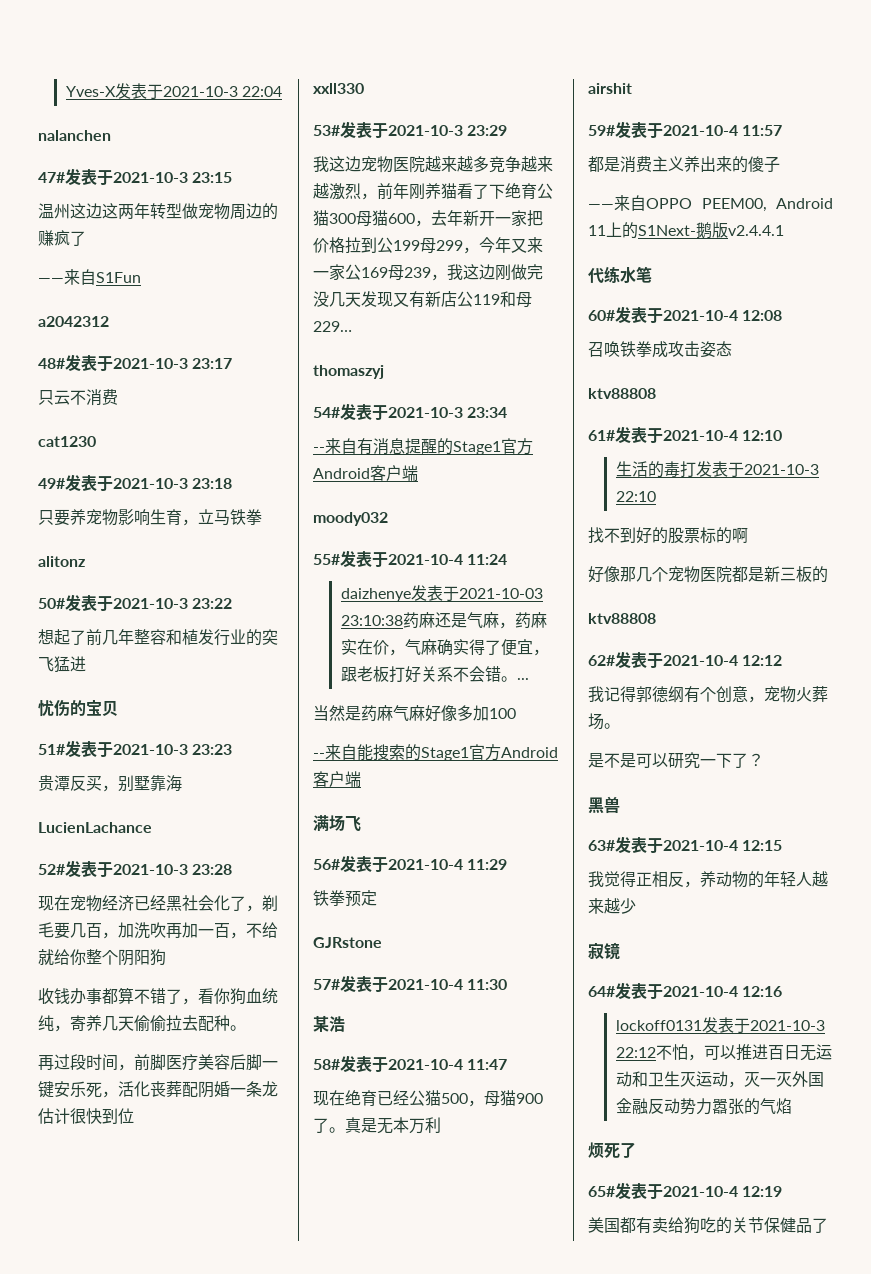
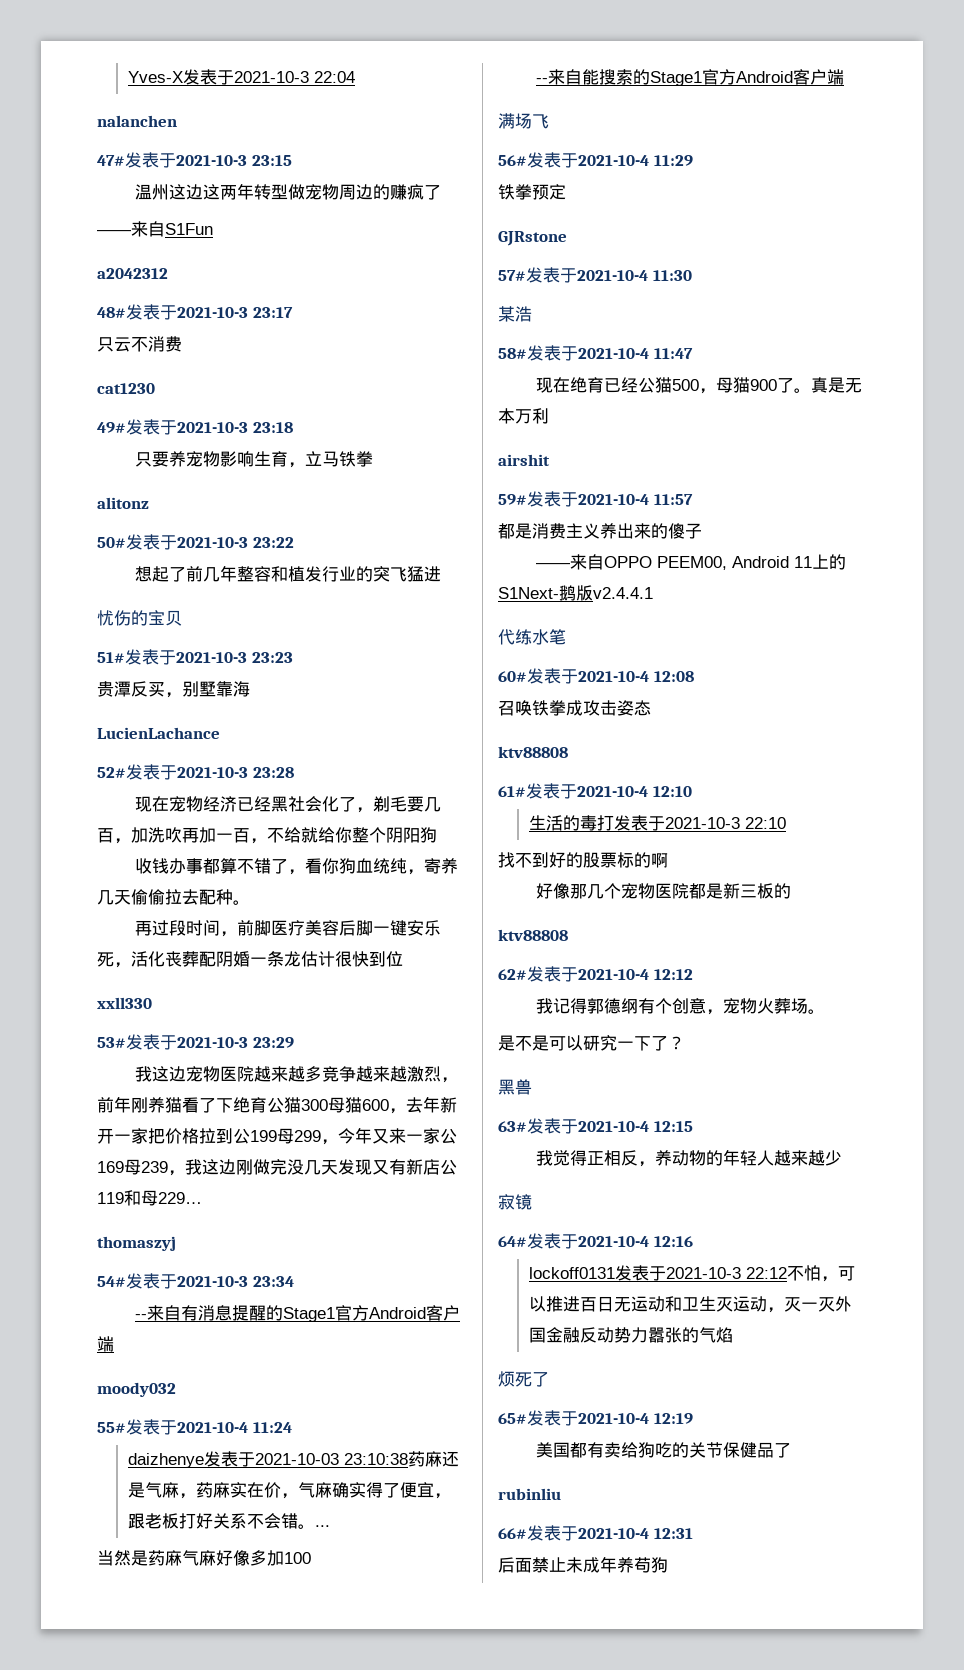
+ rubinliu
+ 66#发表于2021-10-4 12:31
+ 后面禁止未成年养苟狗

